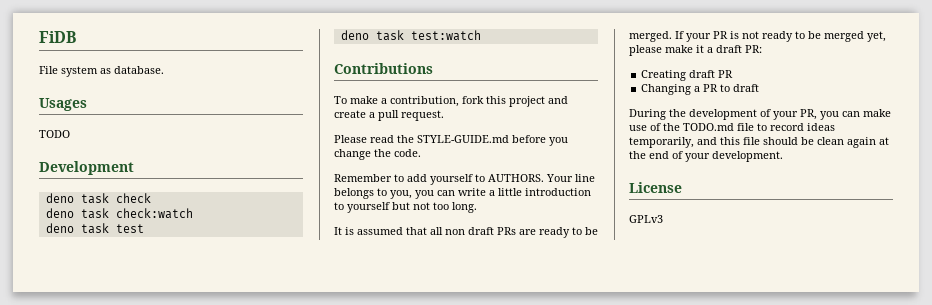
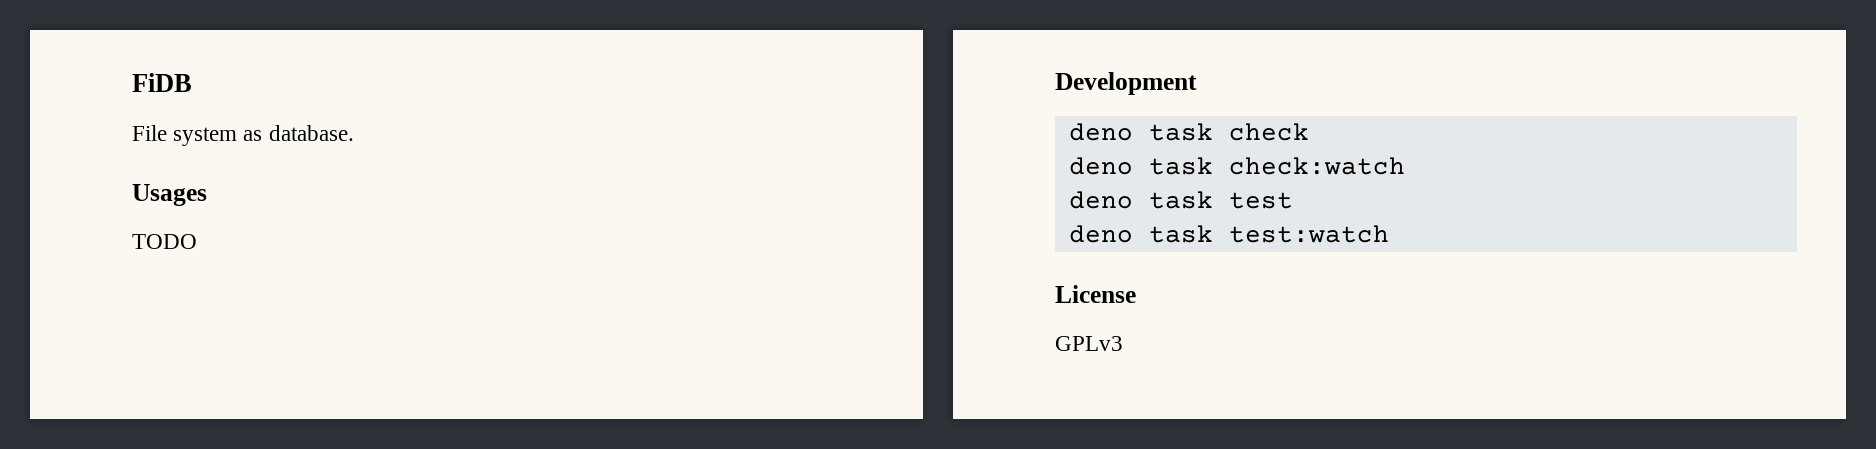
- Contributions
- To make a contribution, fork this project and create a pull request.
- Please read the STYLE-GUIDE.md before you change the code.
- Remember to add yourself to AUTHORS. Your line belongs to you, you can write a little introduction to yourself but not too long.
- It is assumed that all non draft PRs are ready to be merged. If your PR is not ready to be merged yet, please make it a draft PR:
- Creating draft PR
- Changing a PR to draft
- During the development of your PR, you can make use of the TODO.md file to record ideas temporarily, and this file should be clean again at the end of your development.

